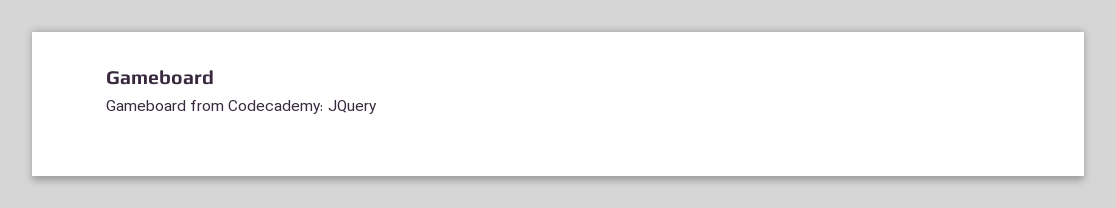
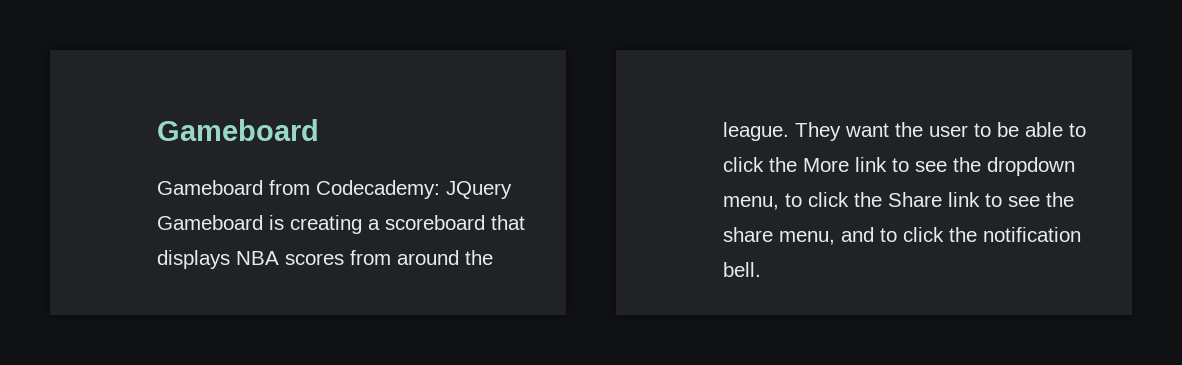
- Gameboard from Codecademy: JQuery
+ Gameboard from Codecademy: JQuery Gameboard is creating a scoreboard that displays NBA scores from around the league. They want the user to be able to click the More link to see the dropdown menu, to click the Share link to see the share menu, and to click the notification bell.

